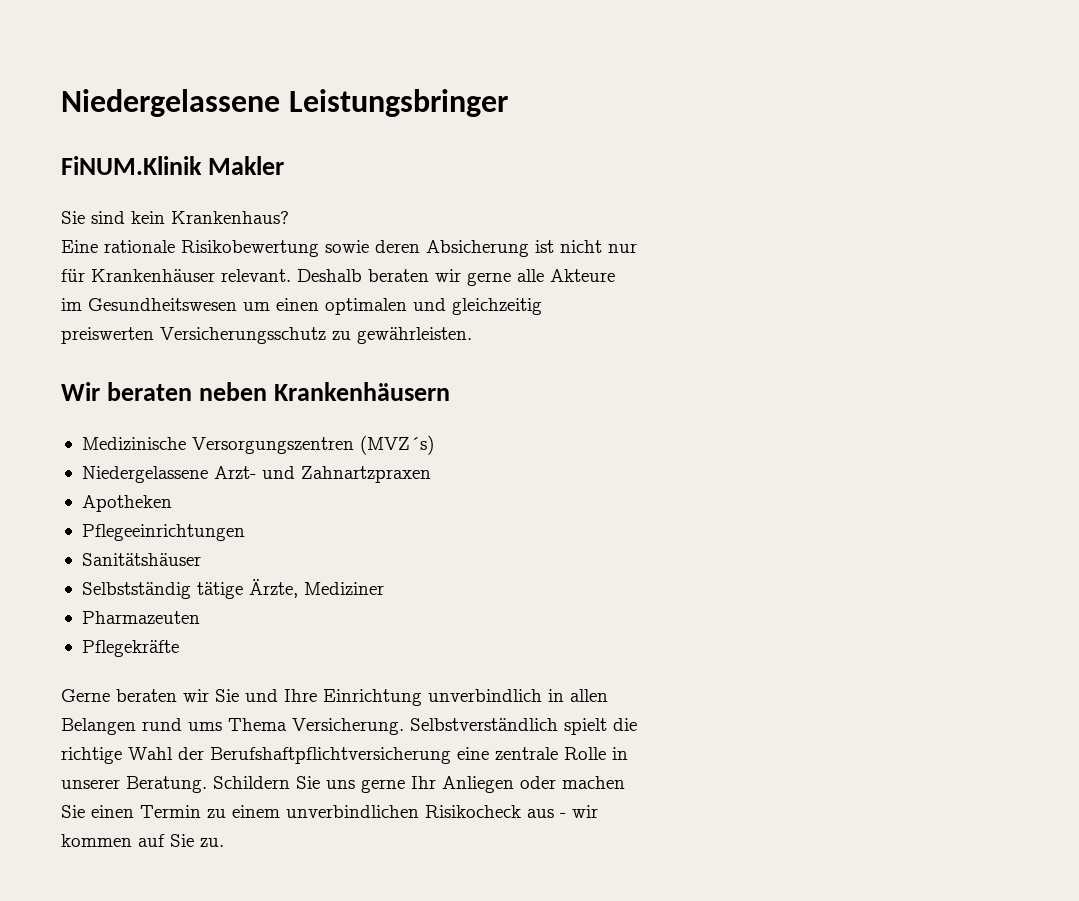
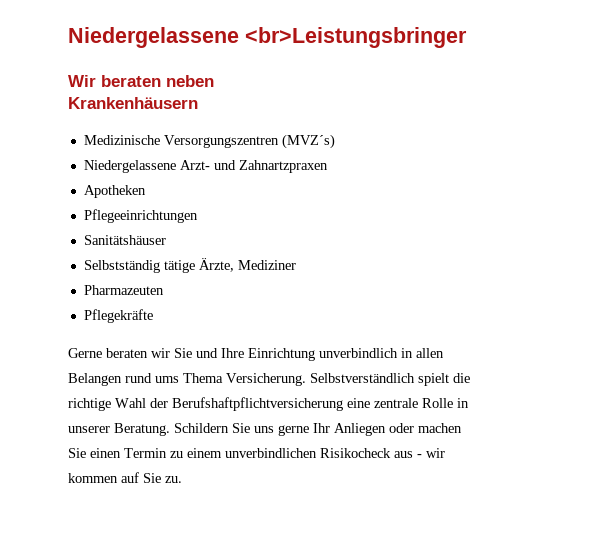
- Niedergelassene Leistungsbringer
- FiNUM.Klinik Makler
- Sie sind kein Krankenhaus?
- Eine rationale Risikobewertung sowie deren Absicherung ist nicht nur
- für Krankenhäuser relevant. Deshalb beraten wir gerne alle Akteure
- im Gesundheitswesen um einen optimalen und gleichzeitig
- preiswerten Versicherungsschutz zu gewährleisten.
+ Niedergelassene <br>Leistungsbringer
- Wir beraten neben Krankenhäusern
+ Wir beraten neben
+ Krankenhäusern

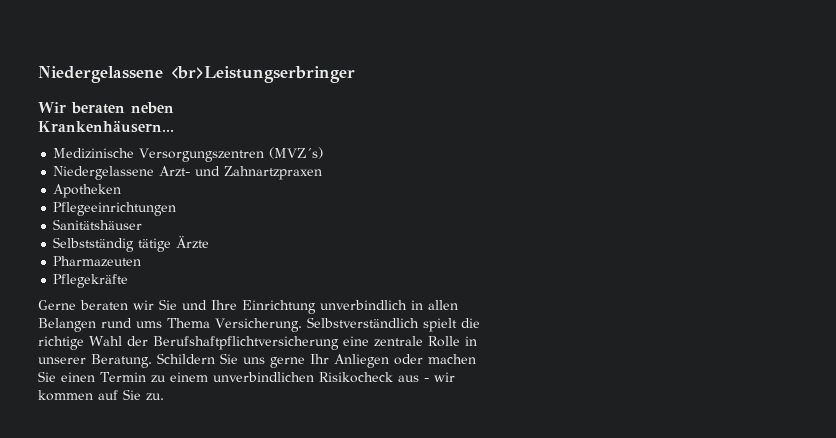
- Niedergelassene <br>Leistungsbringer
+ Niedergelassene <br>Leistungserbringer
- Krankenhäusern
+ Krankenhäusern...
- Selbstständig tätige Ärzte, Mediziner
+ Selbstständig tätige Ärzte

